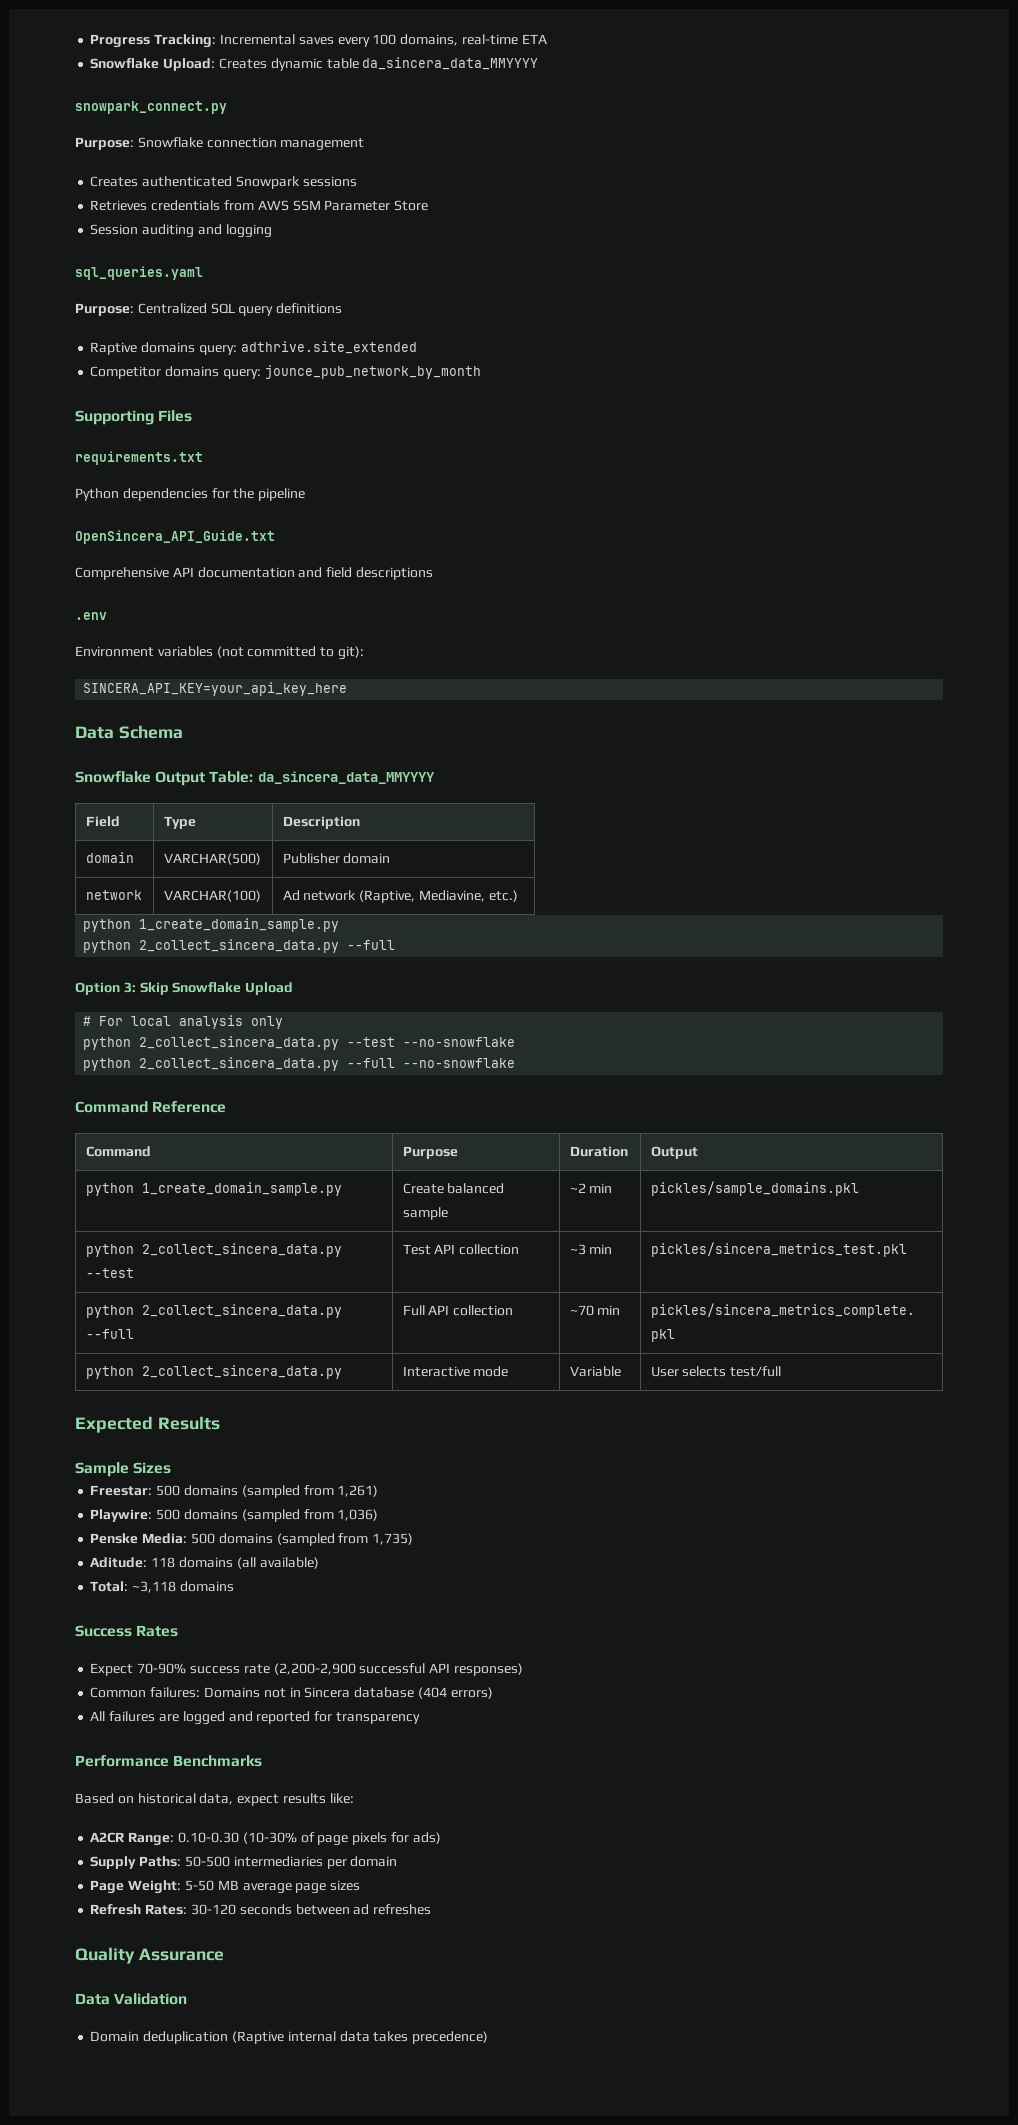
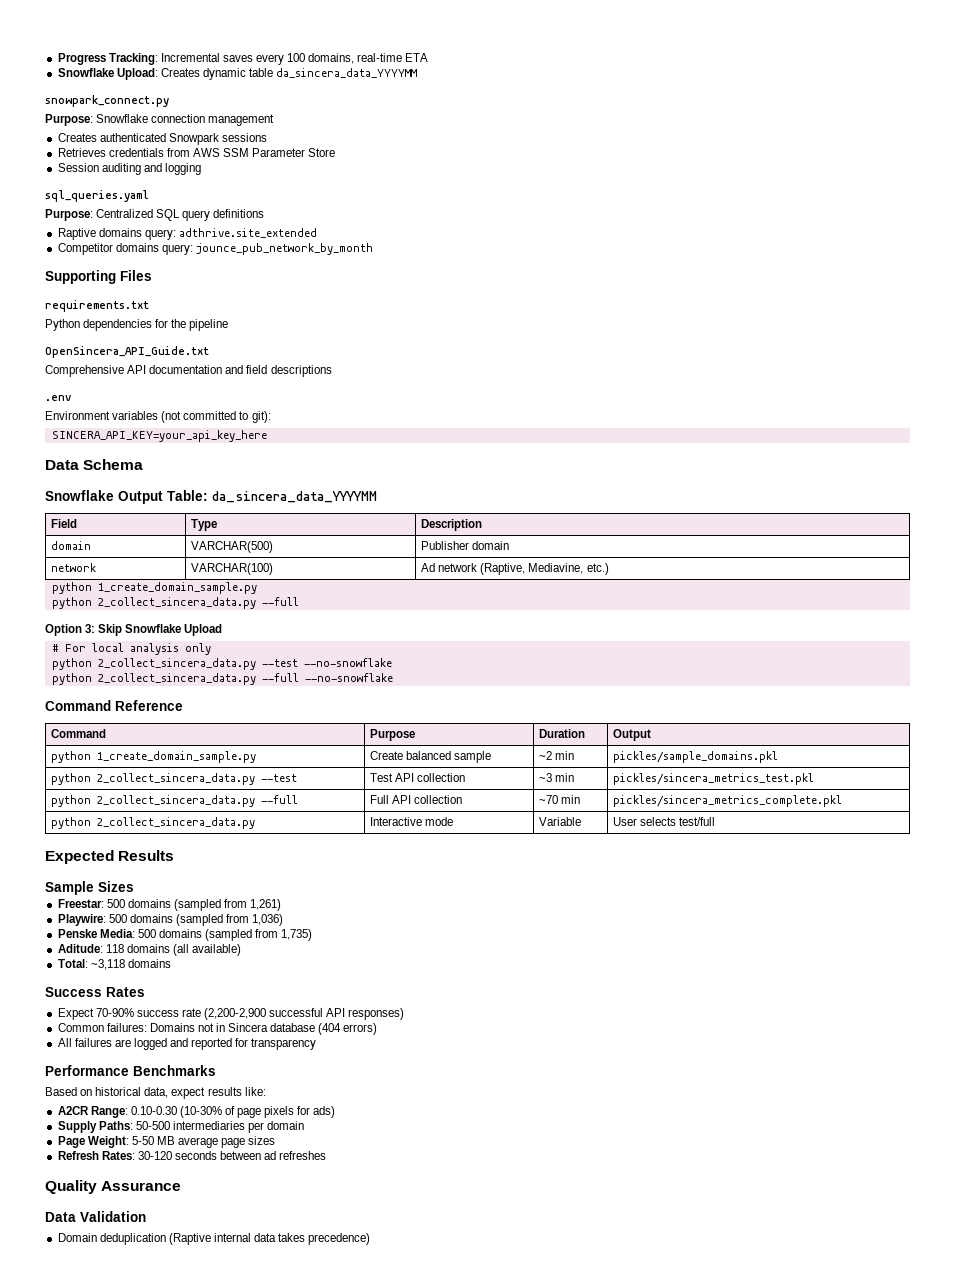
- Snowflake Upload: Creates dynamic table da_sincera_data_MMYYYY
+ Snowflake Upload: Creates dynamic table da_sincera_data_YYYYMM
- Snowflake Output Table: da_sincera_data_MMYYYY
+ Snowflake Output Table: da_sincera_data_YYYYMM

